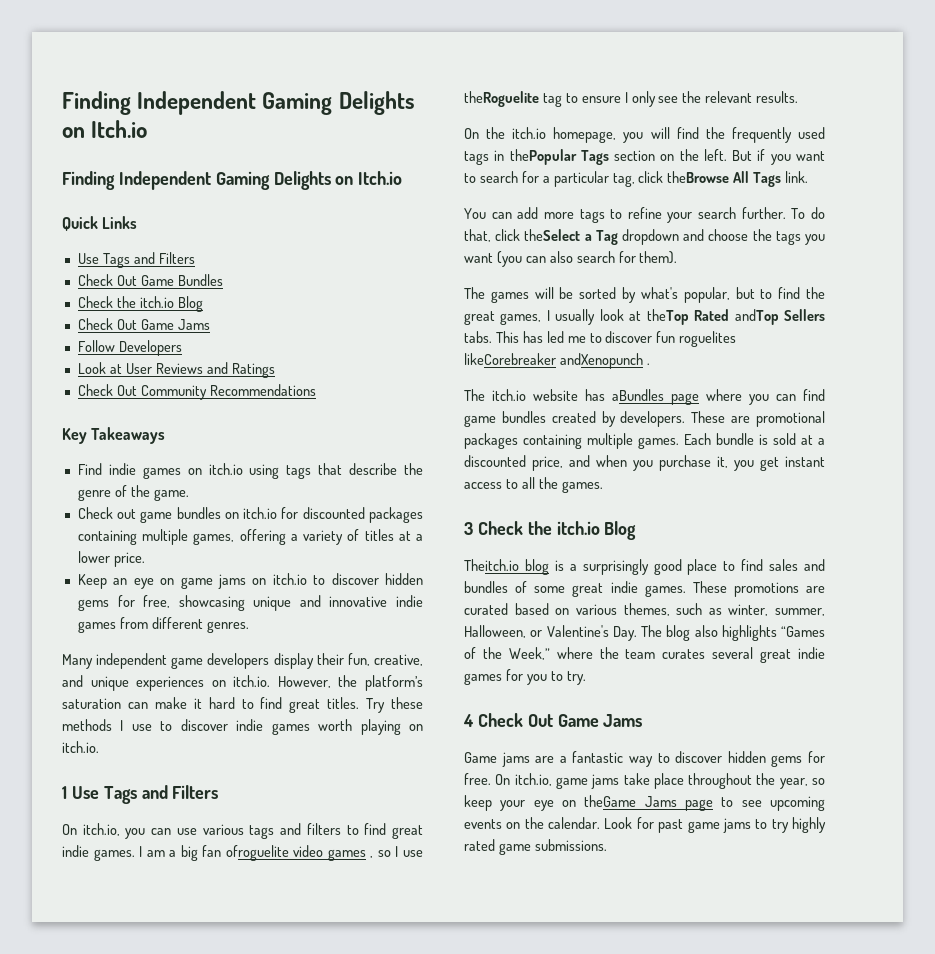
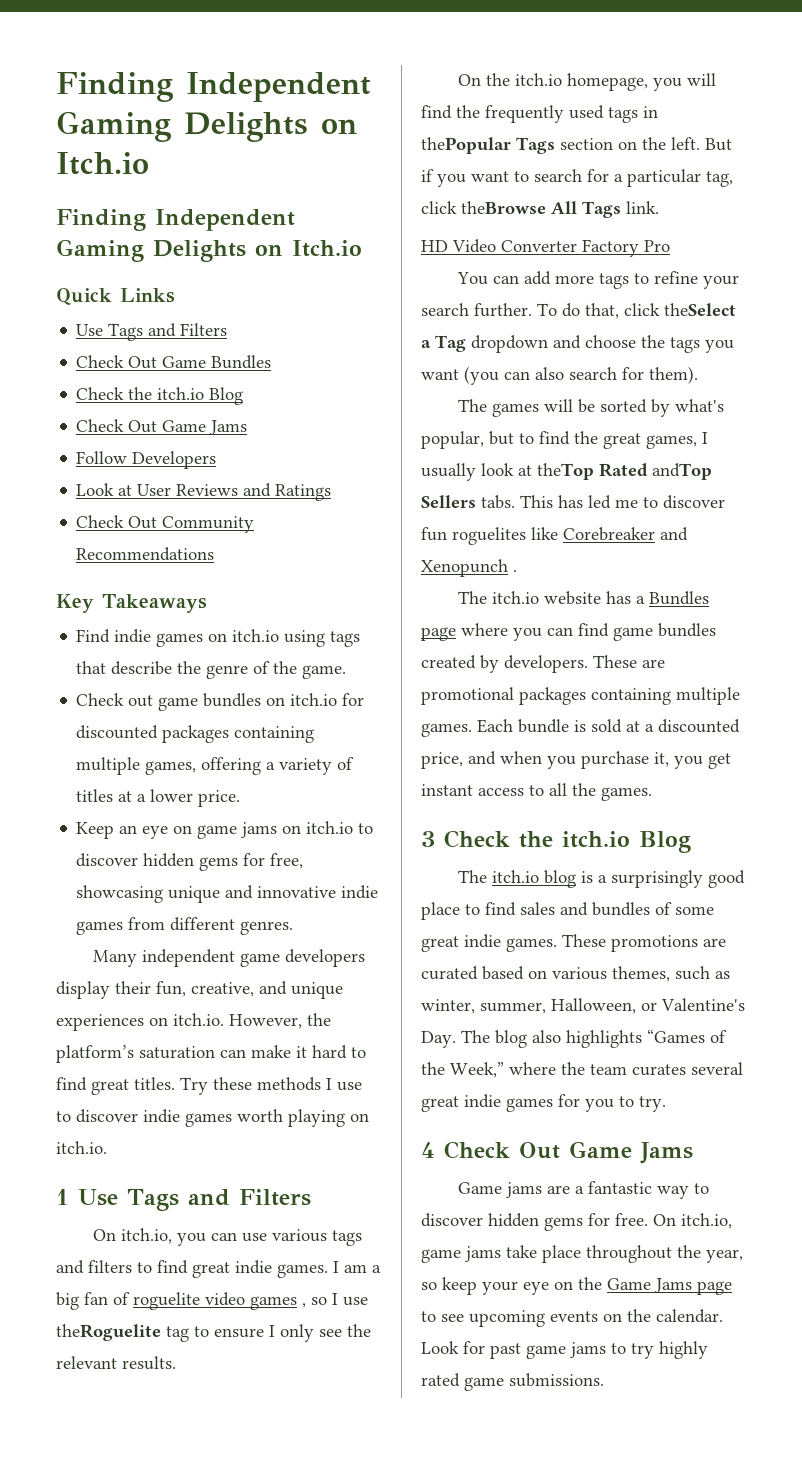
- I am a big fan ofroguelite video games , so I use theRoguelite tag to ensure I only see the relevant results.
+ I am a big fan of roguelite video games , so I use theRoguelite tag to ensure I only see the relevant results.
+ HD Video Converter Factory Pro
- This has led me to discover fun roguelites likeCorebreaker andXenopunch .
+ This has led me to discover fun roguelites like Corebreaker and Xenopunch .
- The itch.io website has aBundles page where you can find game bundles created by developers.
+ The itch.io website has a Bundles page where you can find game bundles created by developers.
- Theitch.io blog is a surprisingly good place to find sales and bundles of some great indie games.
+ The itch.io blog is a surprisingly good place to find sales and bundles of some great indie games.
- On itch.io, game jams take place throughout the year, so keep your eye on theGame Jams page to see upcoming events on the calendar.
+ On itch.io, game jams take place throughout the year, so keep your eye on the Game Jams page to see upcoming events on the calendar.

